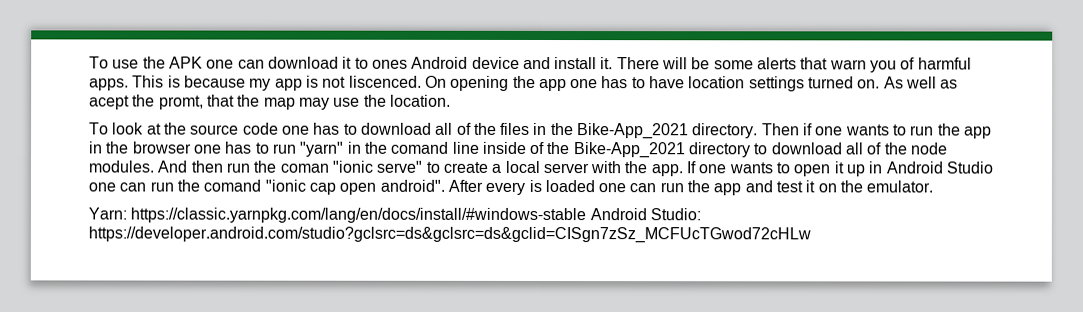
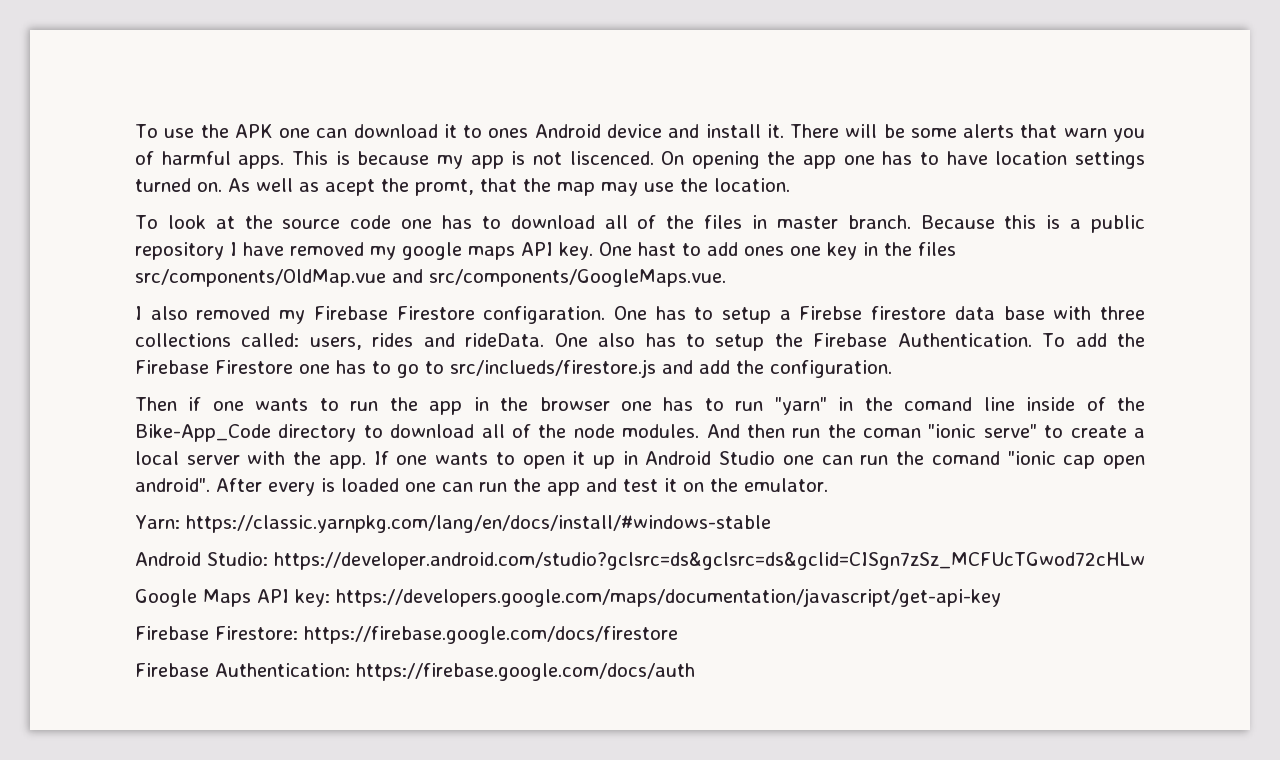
- To look at the source code one has to download all of the files in the Bike-App_2021 directory. Then if one wants to run the app in the browser one has to run "yarn" in the comand line inside of the Bike-App_2021 directory to download all of the node modules.
+ To look at the source code one has to download all of the files in master branch. Because this is a public repository I have removed my google maps API key. One hast to add ones one key in the files src/components/OldMap.vue and src/components/GoogleMaps.vue.
+ I also removed my Firebase Firestore configaration. One has to setup a Firebse firestore data base with three collections called: users, rides and rideData. One also has to setup the Firebase Authentication. To add the Firebase Firestore one has to go to src/inclueds/firestore.js and add the configuration.
+ Then if one wants to run the app in the browser one has to run "yarn" in the comand line inside of the Bike-App_Code directory to download all of the node modules.
- Yarn: https://classic.yarnpkg.com/lang/en/docs/install/#windows-stable Android Studio: https://developer.android.com/studio?gclsrc=ds&gclsrc=ds&gclid=CISgn7zSz_MCFUcTGwod72cHLw
+ Yarn: https://classic.yarnpkg.com/lang/en/docs/install/#windows-stable
+ Android Studio: https://developer.android.com/studio?gclsrc=ds&gclsrc=ds&gclid=CISgn7zSz_MCFUcTGwod72cHLw
+ Google Maps API key: https://developers.google.com/maps/documentation/javascript/get-api-key
+ Firebase Firestore: https://firebase.google.com/docs/firestore
+ Firebase Authentication: https://firebase.google.com/docs/auth

